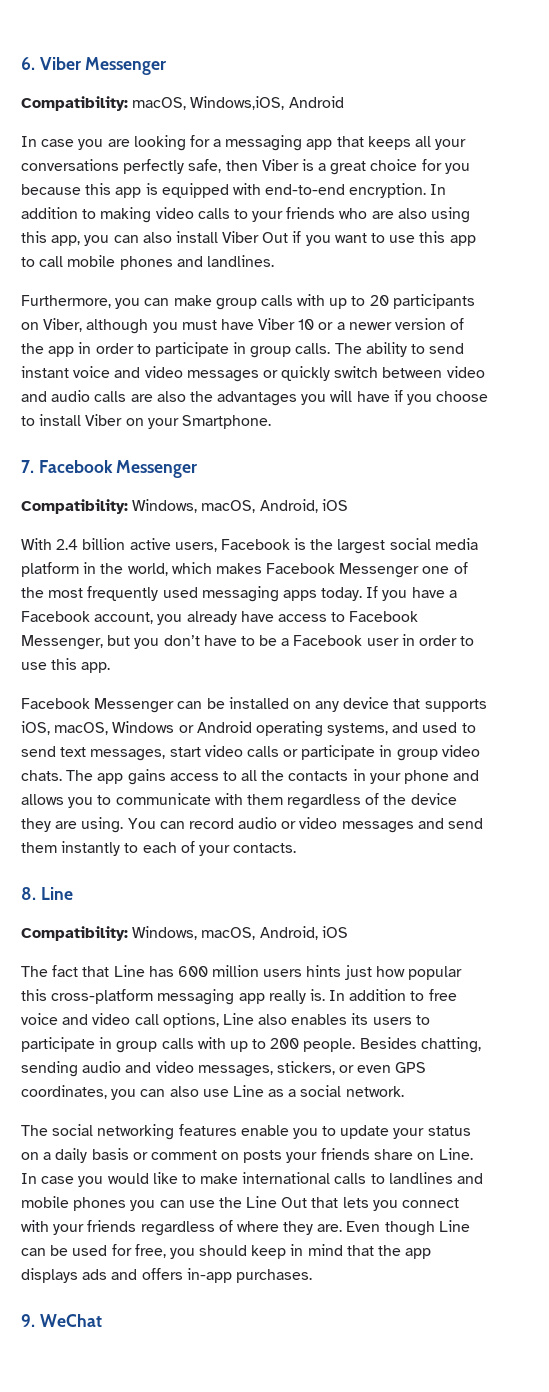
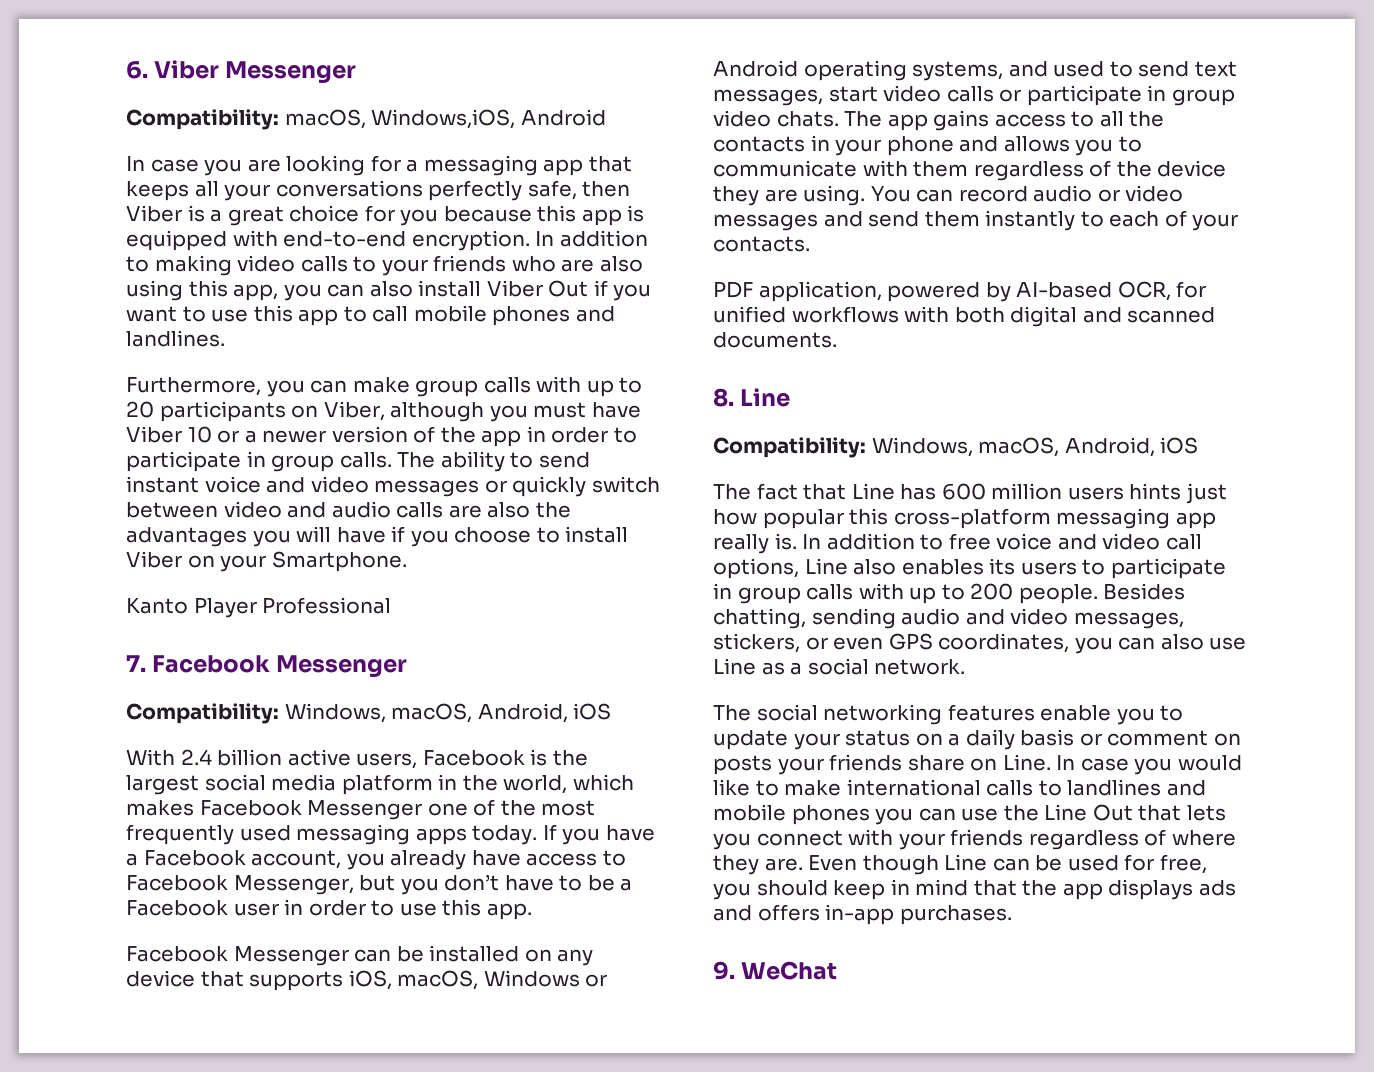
+ Kanto Player Professional
+ PDF application, powered by AI-based OCR, for unified workflows with both digital and scanned documents.

